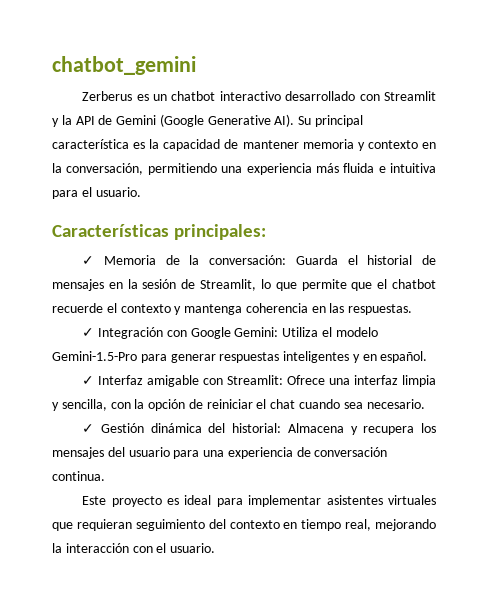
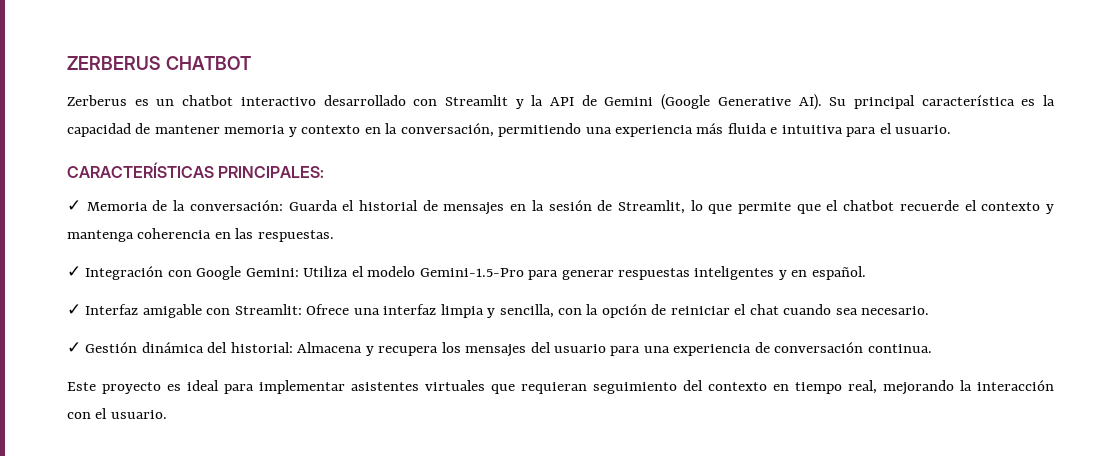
- chatbot_gemini
+ ZERBERUS CHATBOT
- Características principales:
+ CARACTERÍSTICAS PRINCIPALES:

